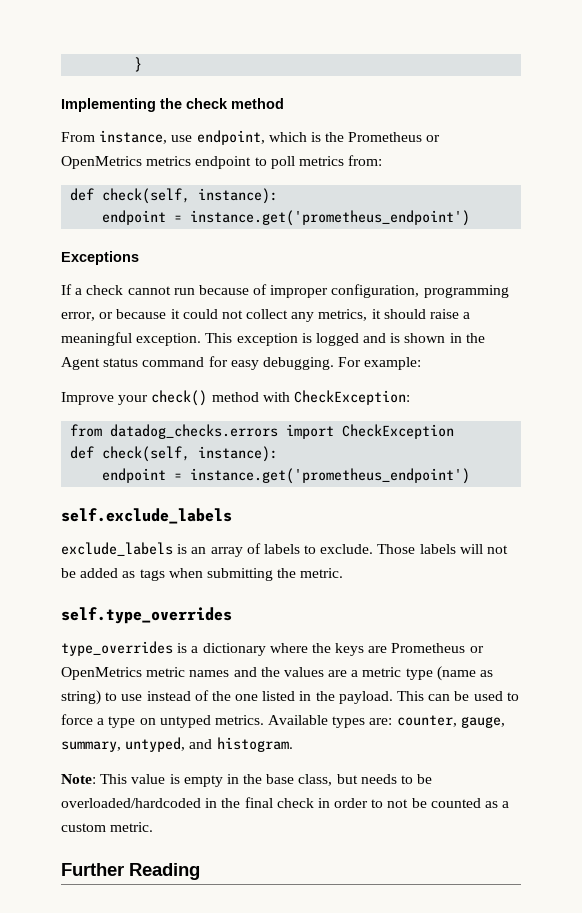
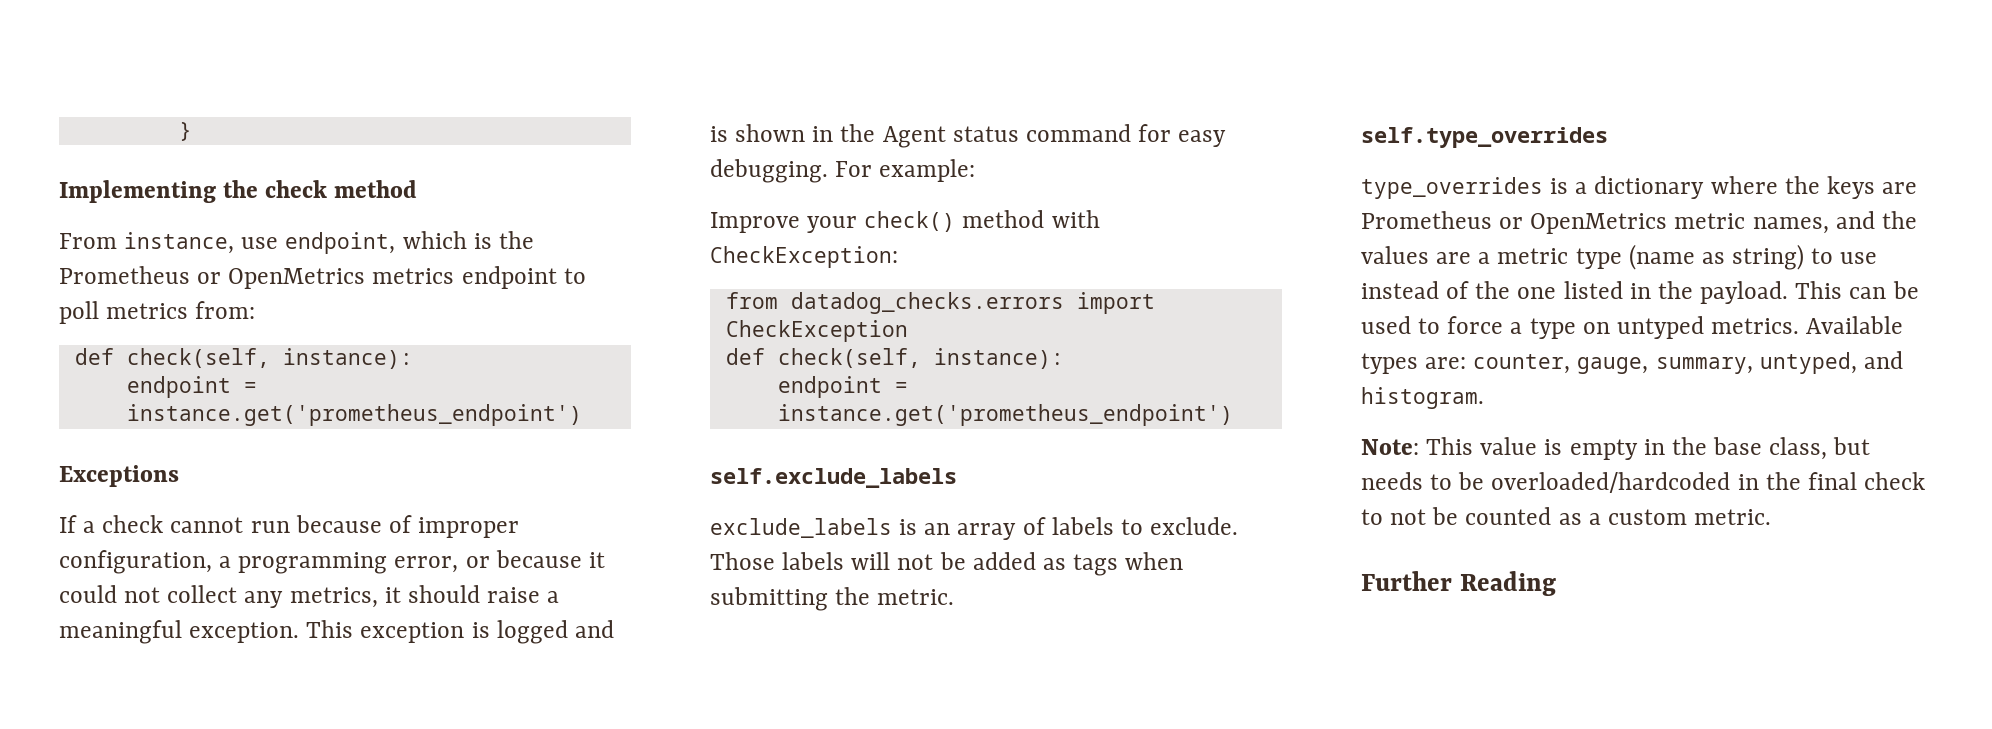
- If a check cannot run because of improper configuration, programming error, or because it could not collect any metrics, it should raise a meaningful exception.
+ If a check cannot run because of improper configuration, a programming error, or because it could not collect any metrics, it should raise a meaningful exception.
- type_overrides is a dictionary where the keys are Prometheus or OpenMetrics metric names and the values are a metric type (name as string) to use instead of the one listed in the payload.
+ type_overrides is a dictionary where the keys are Prometheus or OpenMetrics metric names, and the values are a metric type (name as string) to use instead of the one listed in the payload.
- Note: This value is empty in the base class, but needs to be overloaded/hardcoded in the final check in order to not be counted as a custom metric.
+ Note: This value is empty in the base class, but needs to be overloaded/hardcoded in the final check to not be counted as a custom metric.

